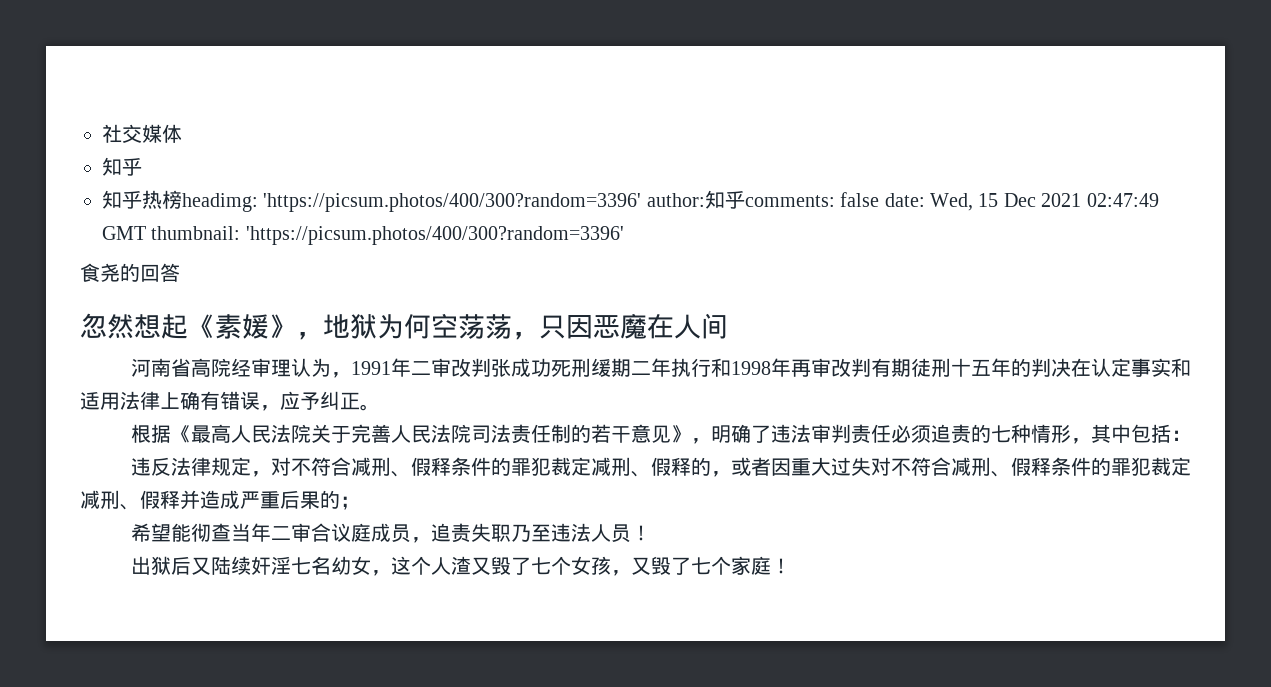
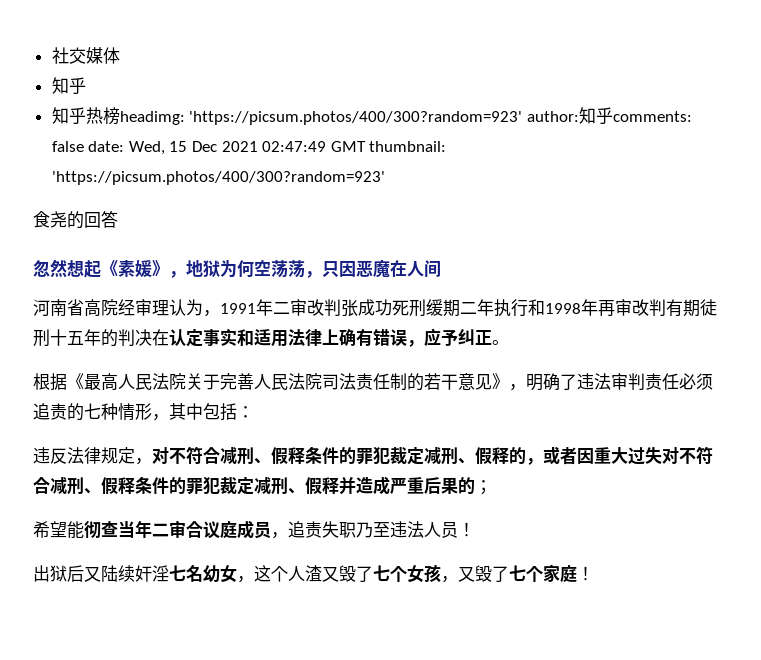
- 知乎热榜headimg: 'https://picsum.photos/400/300?random=3396' author:知乎comments: false date: Wed, 15 Dec 2021 02:47:49 GMT thumbnail: 'https://picsum.photos/400/300?random=3396'
+ 知乎热榜headimg: 'https://picsum.photos/400/300?random=923' author:知乎comments: false date: Wed, 15 Dec 2021 02:47:49 GMT thumbnail: 'https://picsum.photos/400/300?random=923'

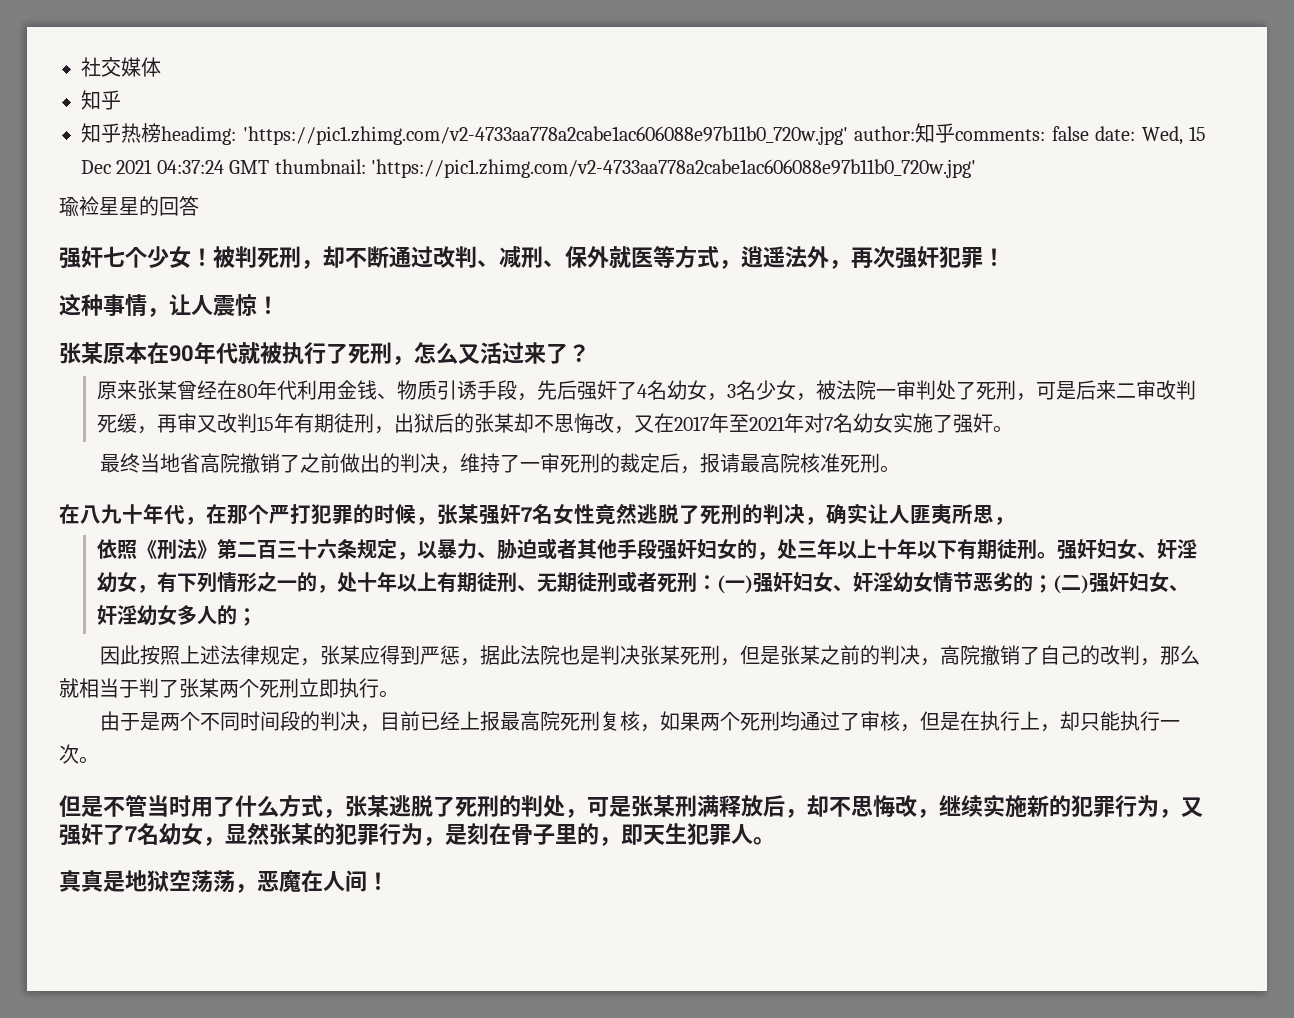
- 知乎热榜headimg: 'https://picsum.photos/400/300?random=923' author:知乎comments: false date: Wed, 15 Dec 2021 02:47:49 GMT thumbnail: 'https://picsum.photos/400/300?random=923'
- 食尧的回答
+ 知乎热榜headimg: 'https://pic1.zhimg.com/v2-4733aa778a2cabe1ac606088e97b11b0_720w.jpg' author:知乎comments: false date: Wed, 15 Dec 2021 04:37:24 GMT thumbnail: 'https://pic1.zhimg.com/v2-4733aa778a2cabe1ac606088e97b11b0_720w.jpg'
+ 瑜裣星星的回答
- 忽然想起《素媛》，地狱为何空荡荡，只因恶魔在人间
- 河南省高院经审理认为，1991年二审改判张成功死刑缓期二年执行和1998年再审改判有期徒刑十五年的判决在认定事实和适用法律上确有错误，应予纠正。
- 根据《最高人民法院关于完善人民法院司法责任制的若干意见》，明确了违法审判责任必须追责的七种情形，其中包括：
- 违反法律规定，对不符合减刑、假释条件的罪犯裁定减刑、假释的，或者因重大过失对不符合减刑、假释条件的罪犯裁定减刑、假释并造成严重后果的；
- 希望能彻查当年二审合议庭成员，追责失职乃至违法人员！
- 出狱后又陆续奸淫七名幼女，这个人渣又毁了七个女孩，又毁了七个家庭！
+ 强奸七个少女！被判死刑，却不断通过改判、减刑、保外就医等方式，逍遥法外，再次强奸犯罪！
+ 这种事情，让人震惊！
+ 张某原本在90年代就被执行了死刑，怎么又活过来了？
+ 原来张某曾经在80年代利用金钱、物质引诱手段，先后强奸了4名幼女，3名少女，被法院一审判处了死刑，可是后来二审改判死缓，再审又改判15年有期徒刑，出狱后的张某却不思悔改，又在2017年至2021年对7名幼女实施了强奸。
+ 最终当地省高院撤销了之前做出的判决，维持了一审死刑的裁定后，报请最高院核准死刑。
+ 在八九十年代，在那个严打犯罪的时候，张某强奸7名女性竟然逃脱了死刑的判决，确实让人匪夷所思，
+ 依照《刑法》第二百三十六条规定，以暴力、胁迫或者其他手段强奸妇女的，处三年以上十年以下有期徒刑。强奸妇女、奸淫幼女，有下列情形之一的，处十年以上有期徒刑、无期徒刑或者死刑：(一)强奸妇女、奸淫幼女情节恶劣的；(二)强奸妇女、奸淫幼女多人的；
+ 因此按照上述法律规定，张某应得到严惩，据此法院也是判决张某死刑，但是张某之前的判决，高院撤销了自己的改判，那么就相当于判了张某两个死刑立即执行。
+ 由于是两个不同时间段的判决，目前已经上报最高院死刑复核，如果两个死刑均通过了审核，但是在执行上，却只能执行一次。
+ 但是不管当时用了什么方式，张某逃脱了死刑的判处，可是张某刑满释放后，却不思悔改，继续实施新的犯罪行为，又强奸了7名幼女，显然张某的犯罪行为，是刻在骨子里的，即天生犯罪人。
+ 真真是地狱空荡荡，恶魔在人间！

